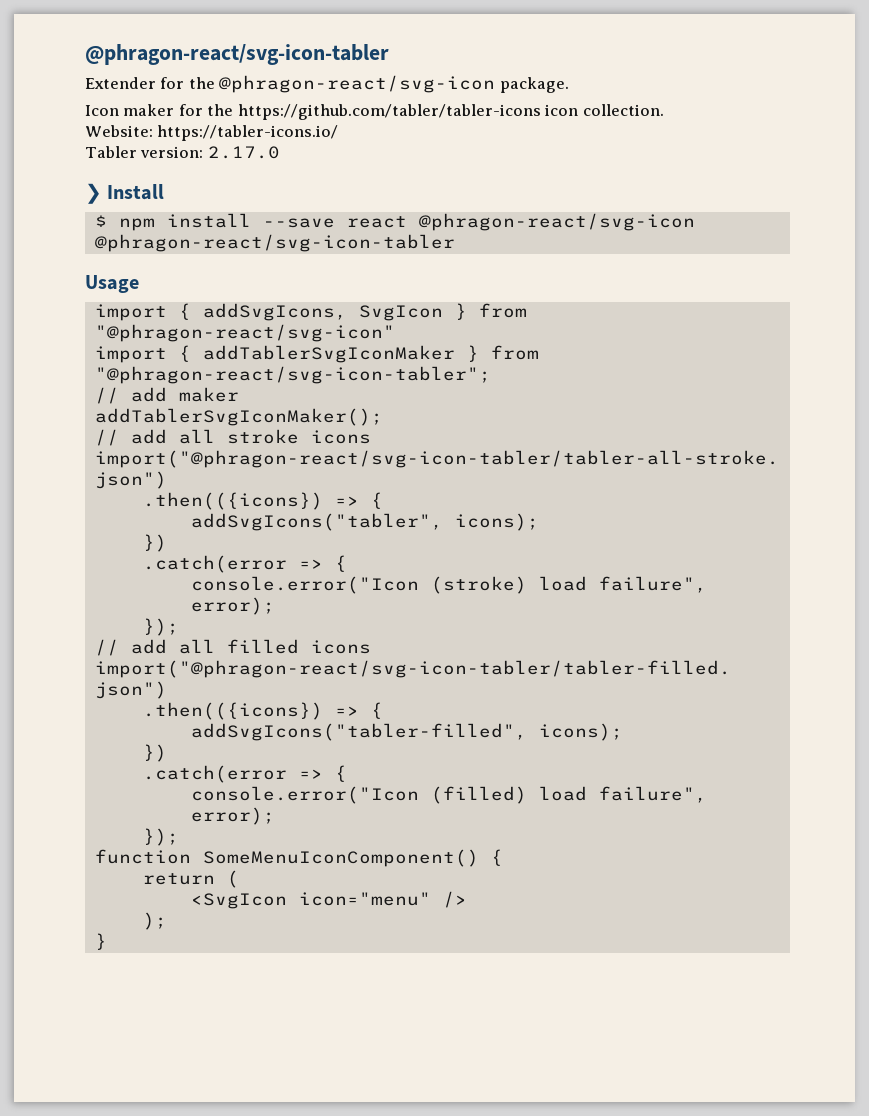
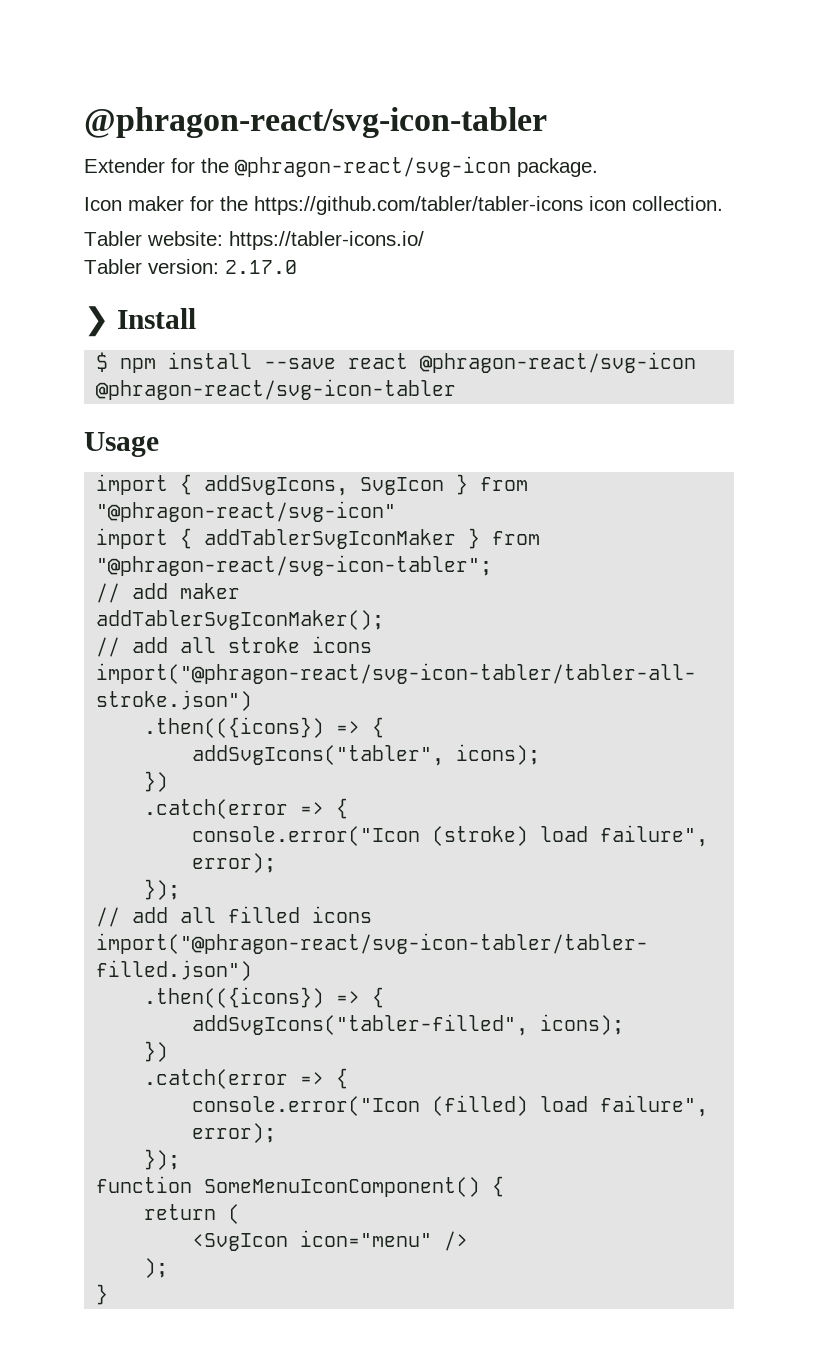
- Website: https://tabler-icons.io/
+ Tabler website: https://tabler-icons.io/

